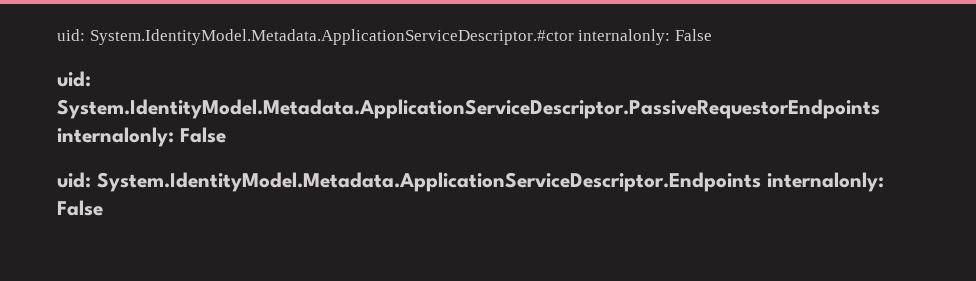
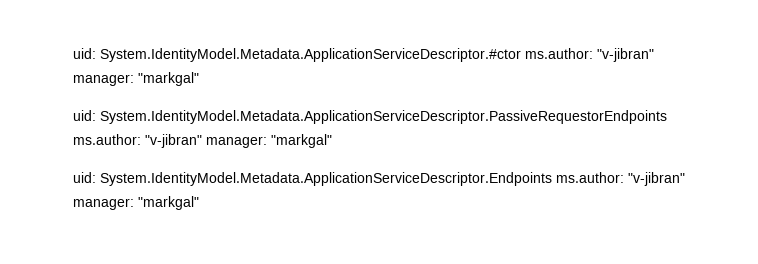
- uid: System.IdentityModel.Metadata.ApplicationServiceDescriptor.#ctor internalonly: False
- uid: System.IdentityModel.Metadata.ApplicationServiceDescriptor.PassiveRequestorEndpoints internalonly: False
- uid: System.IdentityModel.Metadata.ApplicationServiceDescriptor.Endpoints internalonly: False
+ uid: System.IdentityModel.Metadata.ApplicationServiceDescriptor.#ctor ms.author: "v-jibran" manager: "markgal"
+ uid: System.IdentityModel.Metadata.ApplicationServiceDescriptor.PassiveRequestorEndpoints ms.author: "v-jibran" manager: "markgal"
+ uid: System.IdentityModel.Metadata.ApplicationServiceDescriptor.Endpoints ms.author: "v-jibran" manager: "markgal"

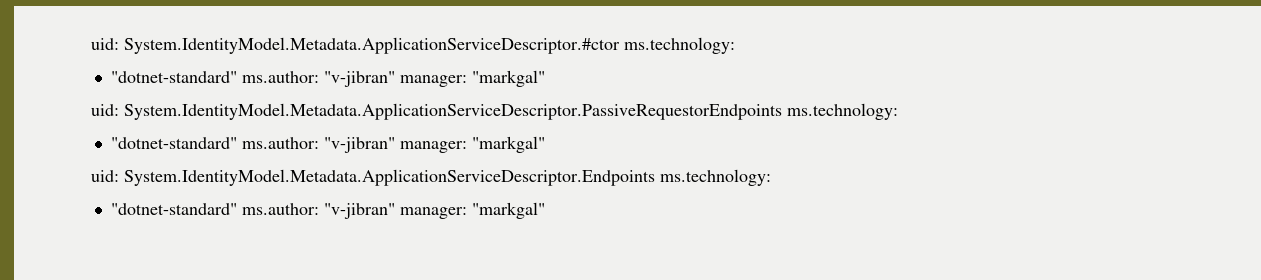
- uid: System.IdentityModel.Metadata.ApplicationServiceDescriptor.#ctor ms.author: "v-jibran" manager: "markgal"
+ uid: System.IdentityModel.Metadata.ApplicationServiceDescriptor.#ctor ms.technology:
+ "dotnet-standard" ms.author: "v-jibran" manager: "markgal"
- uid: System.IdentityModel.Metadata.ApplicationServiceDescriptor.PassiveRequestorEndpoints ms.author: "v-jibran" manager: "markgal"
+ uid: System.IdentityModel.Metadata.ApplicationServiceDescriptor.PassiveRequestorEndpoints ms.technology:
+ "dotnet-standard" ms.author: "v-jibran" manager: "markgal"
- uid: System.IdentityModel.Metadata.ApplicationServiceDescriptor.Endpoints ms.author: "v-jibran" manager: "markgal"
+ uid: System.IdentityModel.Metadata.ApplicationServiceDescriptor.Endpoints ms.technology:
+ "dotnet-standard" ms.author: "v-jibran" manager: "markgal"

